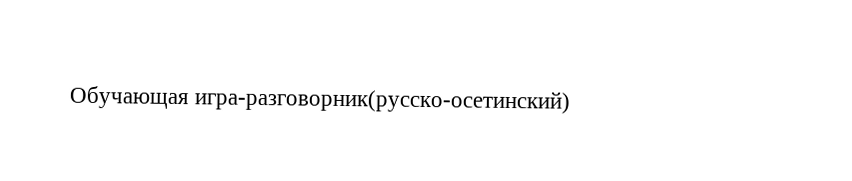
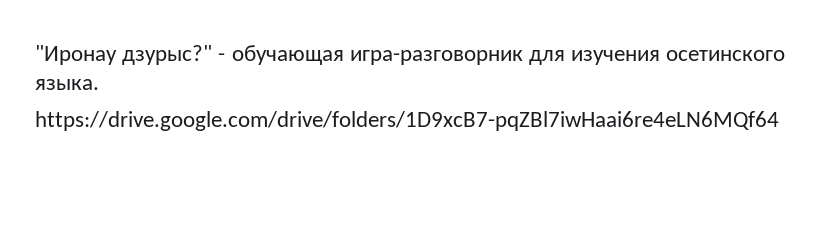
- Обучающая игра-разговорник(русско-осетинский)
+ "Иронау дзурыс?" - обучающая игра-разговорник для изучения осетинского языка.
+ https://drive.google.com/drive/folders/1D9xcB7-pqZBl7iwHaai6re4eLN6MQf64

